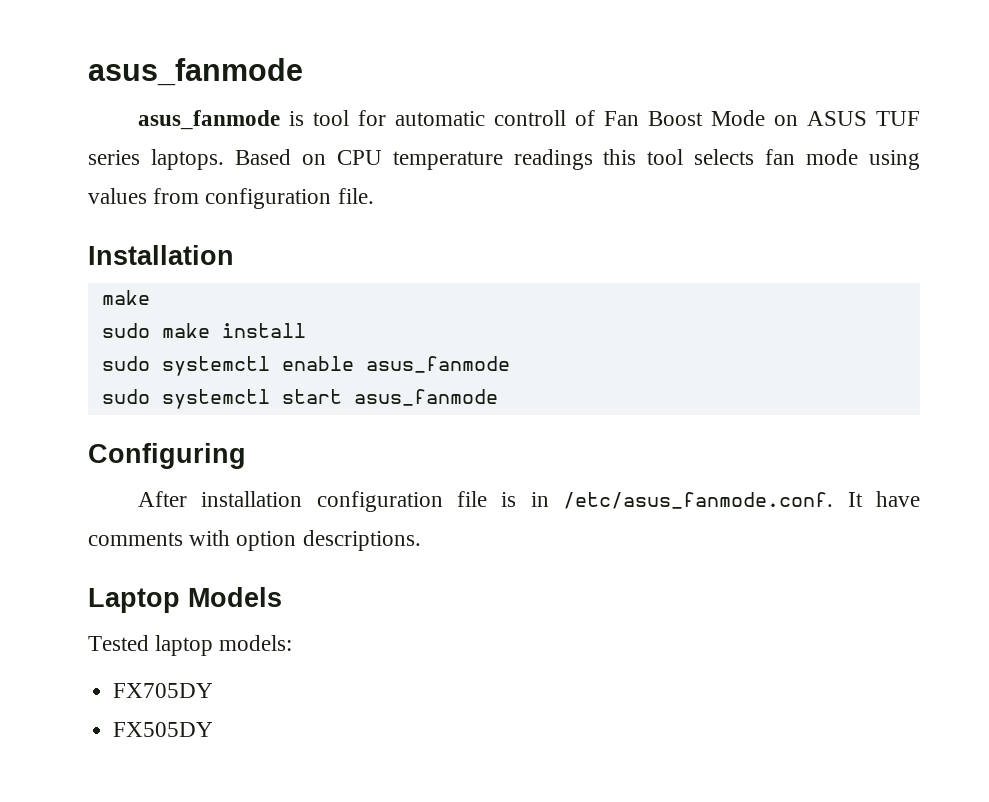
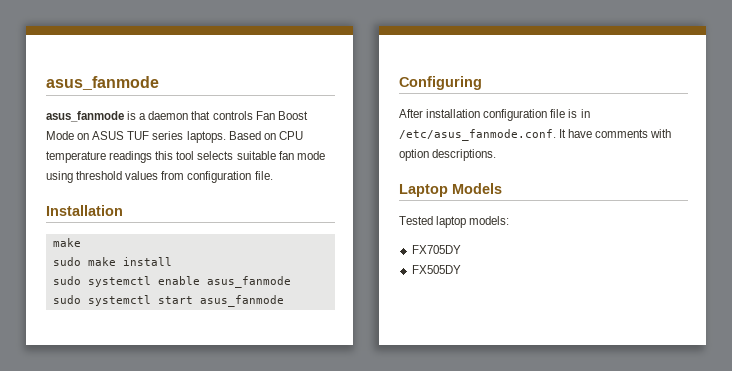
- asus_fanmode is tool for automatic controll of Fan Boost Mode on ASUS TUF series laptops.
+ asus_fanmode is a daemon that controls Fan Boost Mode on ASUS TUF series laptops.
- Based on CPU temperature readings this tool selects fan mode using values from configuration file.
+ Based on CPU temperature readings this tool selects suitable fan mode using threshold values from configuration file.

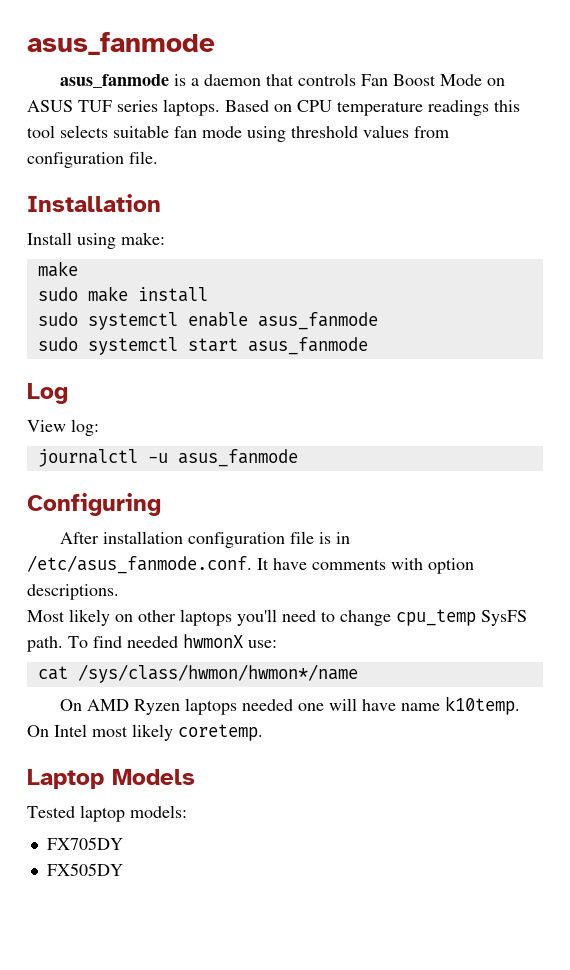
+ Install using make:
+ Log
+ View log:
+ journalctl -u asus_fanmode
+ Most likely on other laptops you'll need to change cpu_temp SysFS path. To find needed hwmonX use:
+ cat /sys/class/hwmon/hwmon*/name
+ On AMD Ryzen laptops needed one will have name k10temp. On Intel most likely coretemp.

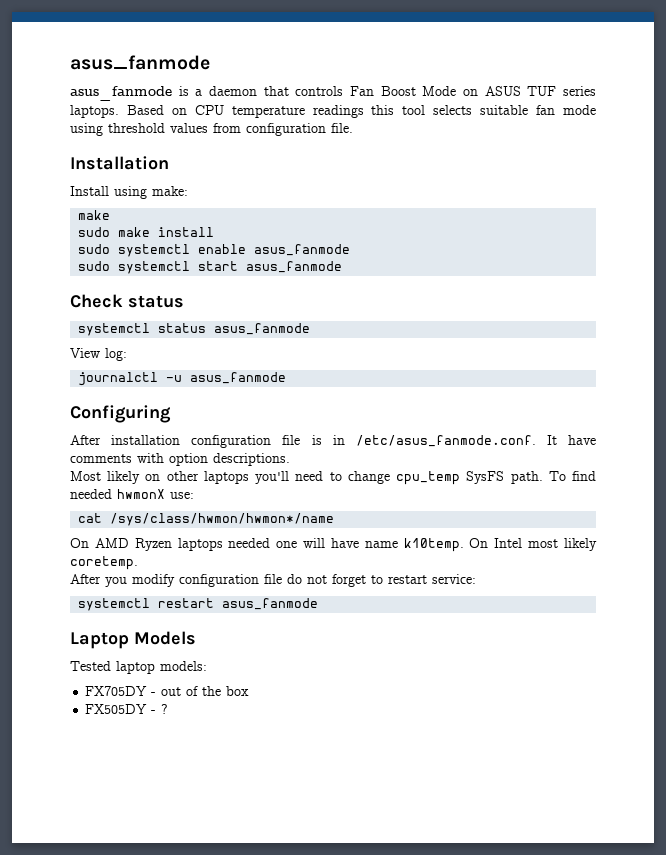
- Log
+ Check status
+ systemctl status asus_fanmode
+ After you modify configuration file do not forget to restart service:
+ systemctl restart asus_fanmode
- FX705DY
+ FX705DY - out of the box
- FX505DY
+ FX505DY - ?

